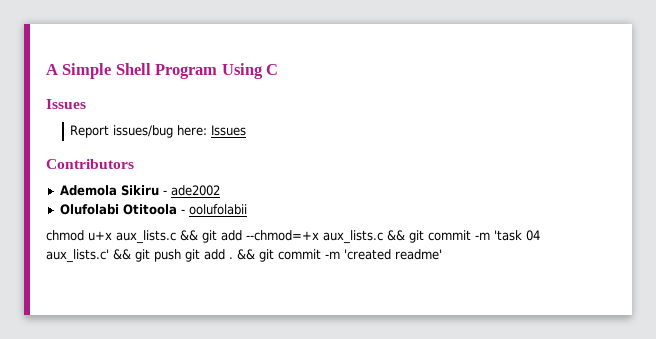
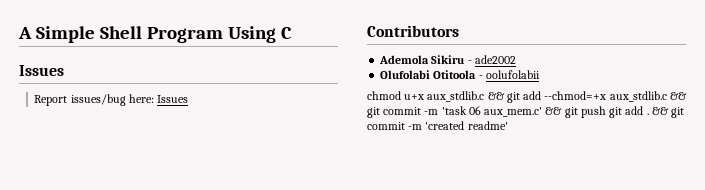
- chmod u+x aux_lists.c && git add --chmod=+x aux_lists.c && git commit -m 'task 04 aux_lists.c' && git push git add .
+ chmod u+x aux_stdlib.c && git add --chmod=+x aux_stdlib.c && git commit -m 'task 06 aux_mem.c' && git push git add .

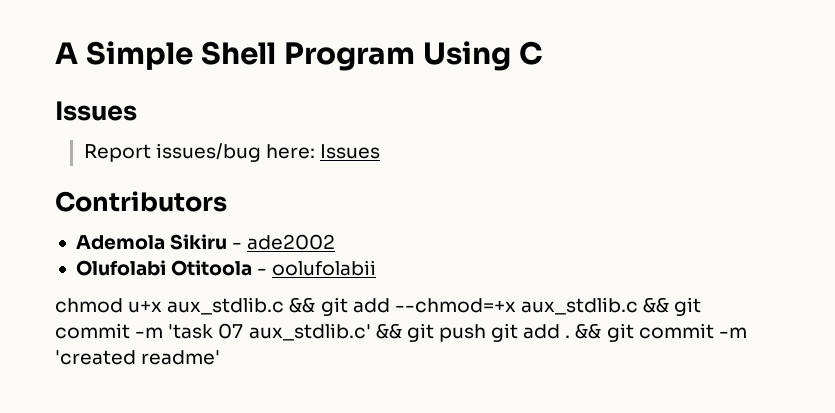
- chmod u+x aux_stdlib.c && git add --chmod=+x aux_stdlib.c && git commit -m 'task 06 aux_mem.c' && git push git add .
+ chmod u+x aux_stdlib.c && git add --chmod=+x aux_stdlib.c && git commit -m 'task 07 aux_stdlib.c' && git push git add .

